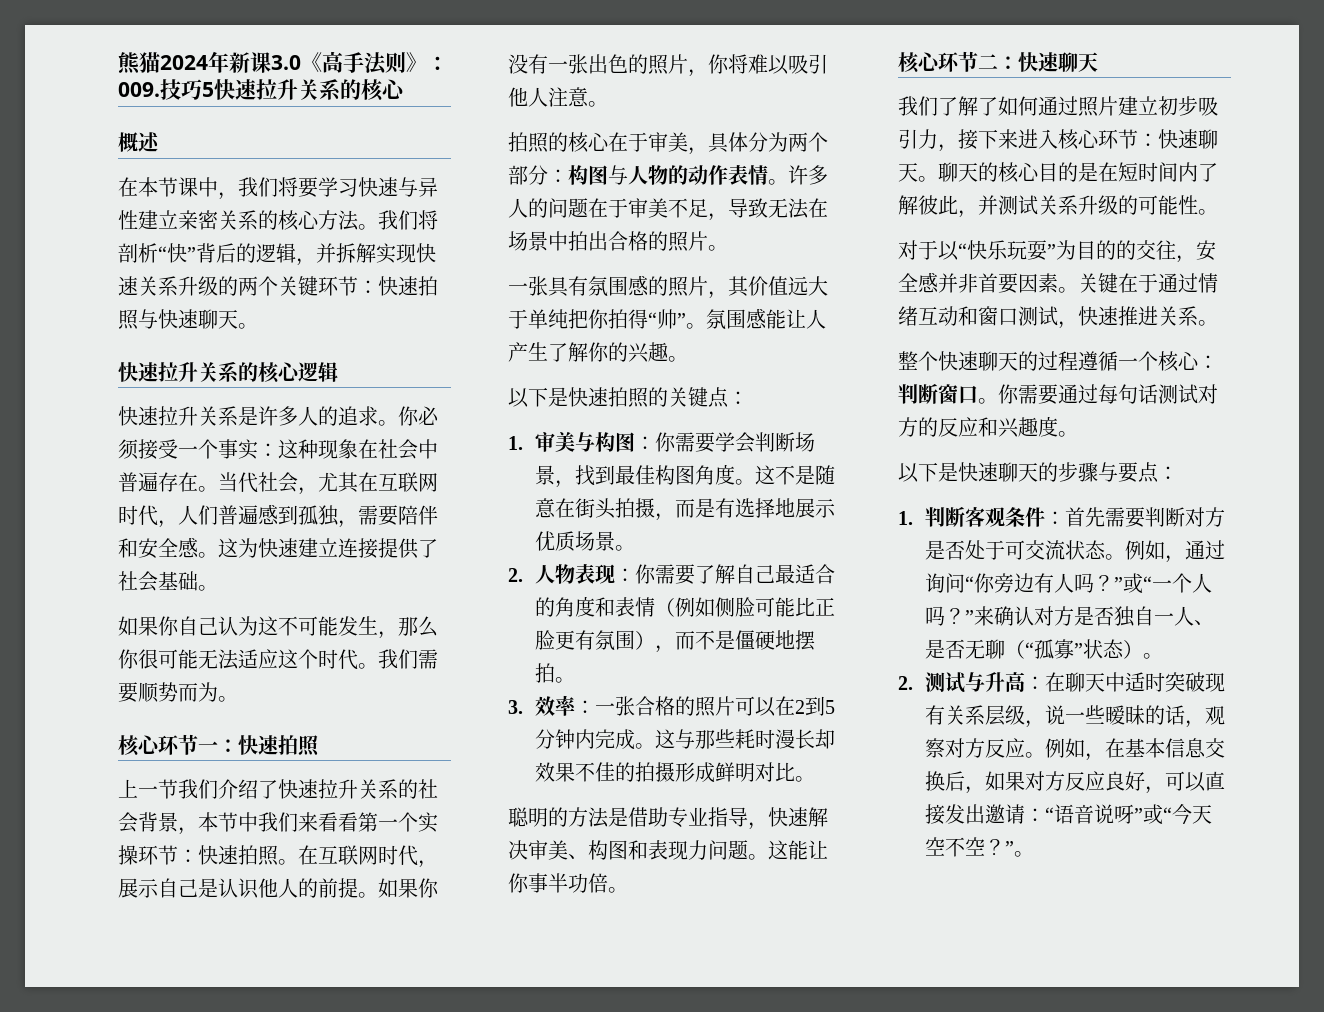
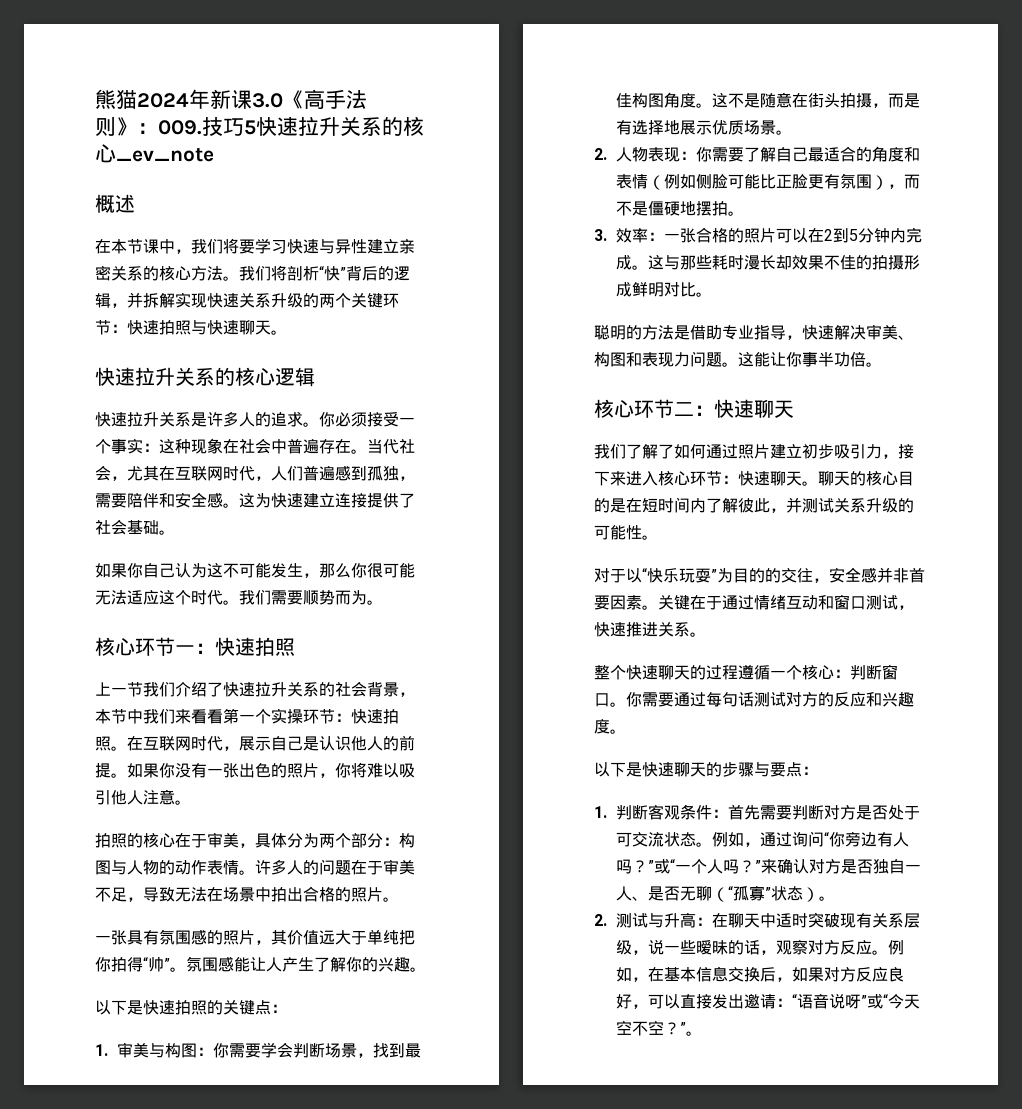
- 熊猫2024年新课3.0《高手法则》：009.技巧5快速拉升关系的核心
+ 熊猫2024年新课3.0《高手法则》：009.技巧5快速拉升关系的核心_ev_note

